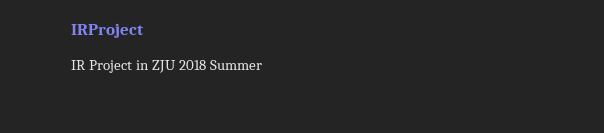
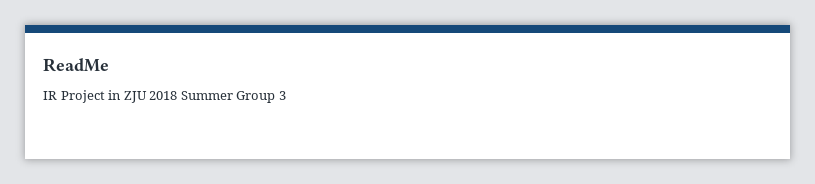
- IRProject
+ ReadMe
- IR Project in ZJU 2018 Summer
+ IR Project in ZJU 2018 Summer Group 3

